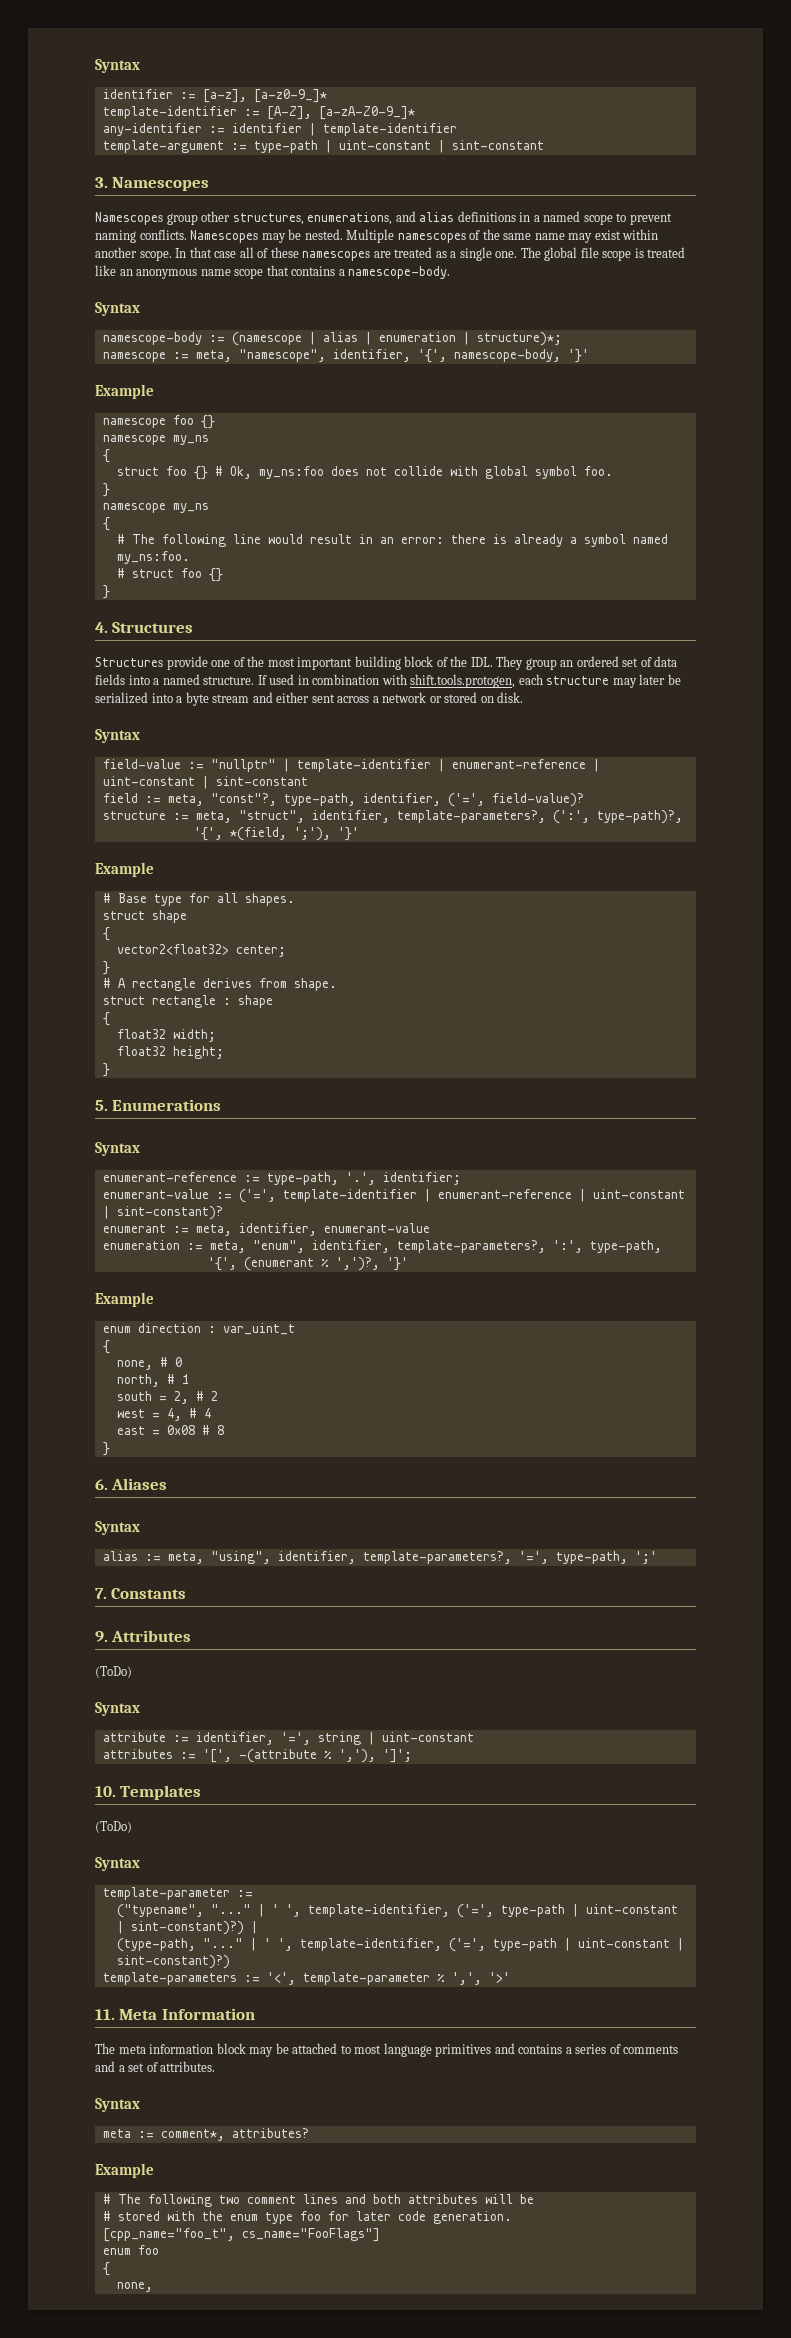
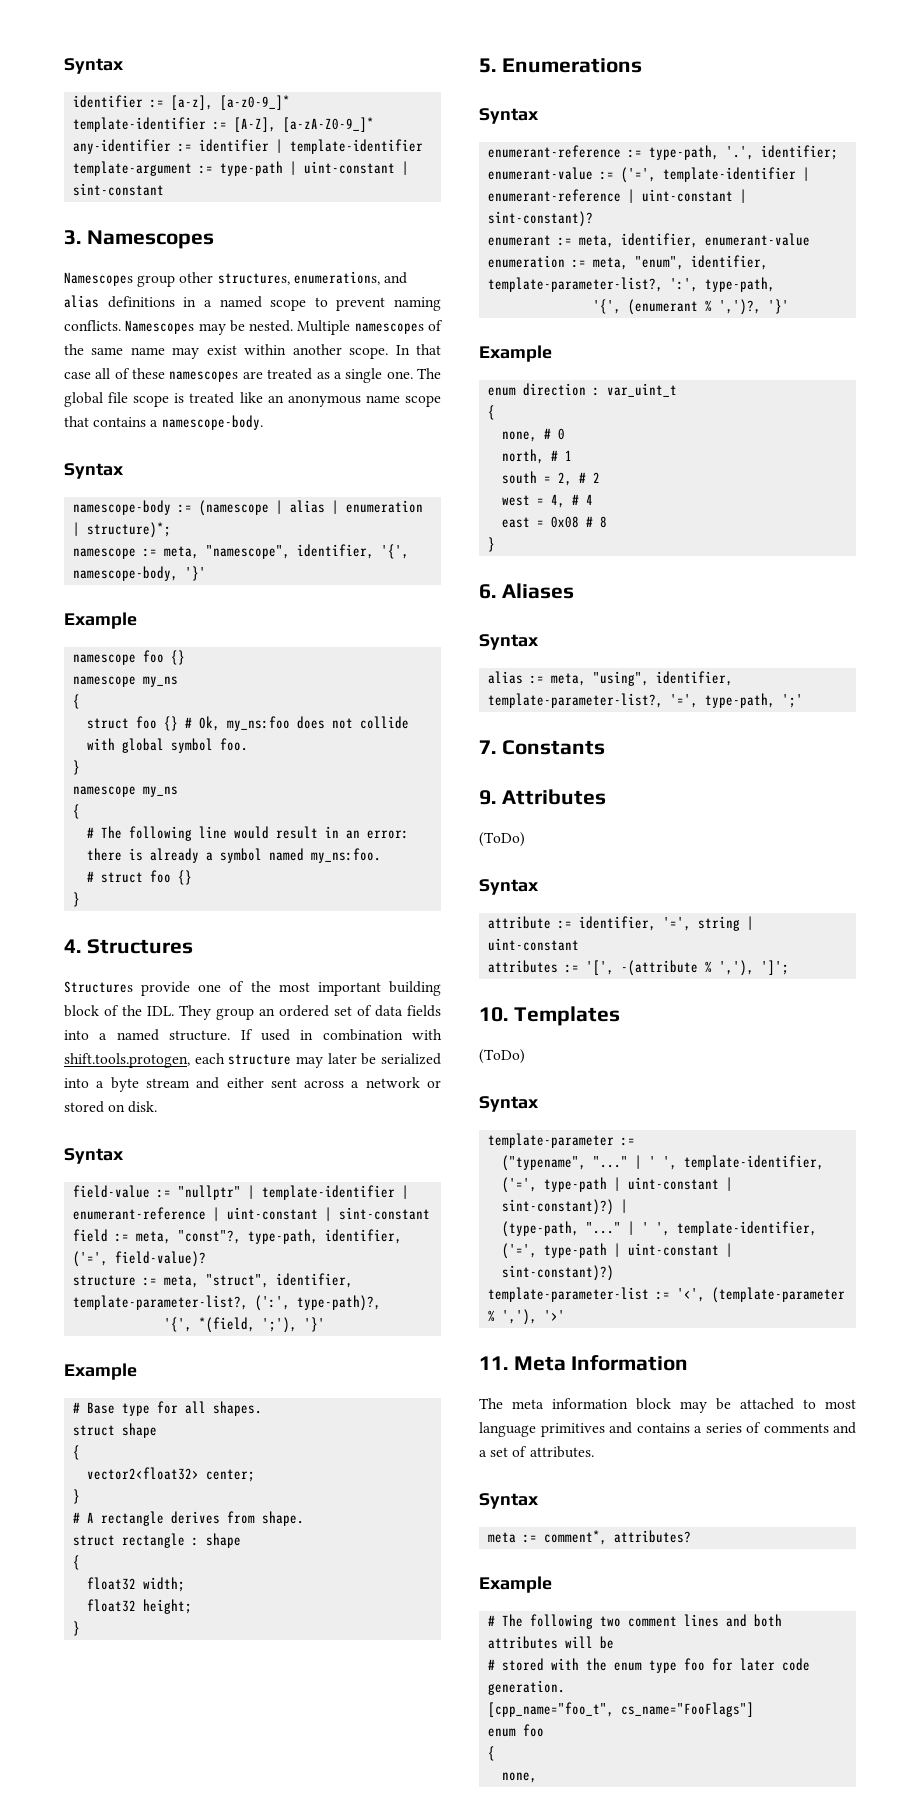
- structure := meta, "struct", identifier, template-parameters?, (':', type-path)?,
+ structure := meta, "struct", identifier, template-parameter-list?, (':', type-path)?,
- enumeration := meta, "enum", identifier, template-parameters?, ':', type-path,
+ enumeration := meta, "enum", identifier, template-parameter-list?, ':', type-path,
- alias := meta, "using", identifier, template-parameters?, '=', type-path, ';'
+ alias := meta, "using", identifier, template-parameter-list?, '=', type-path, ';'
- template-parameters := '<', template-parameter % ',', '>'
+ template-parameter-list := '<', (template-parameter % ','), '>'

